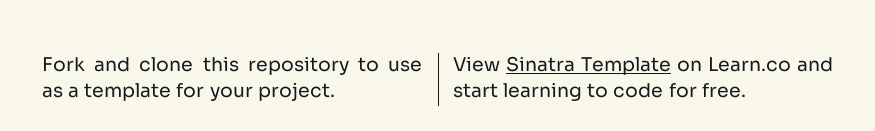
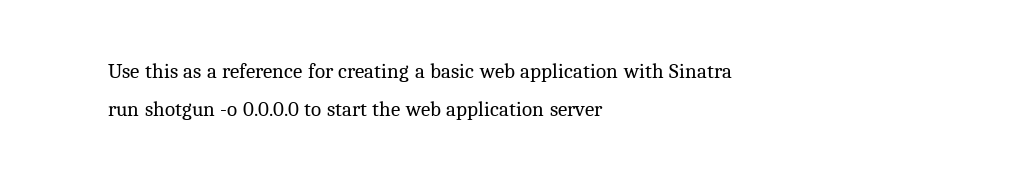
- Fork and clone this repository to use as a template for your project.
- View Sinatra Template on Learn.co and start learning to code for free.
+ Use this as a reference for creating a basic web application with Sinatra
+ run shotgun -o 0.0.0.0 to start the web application server

